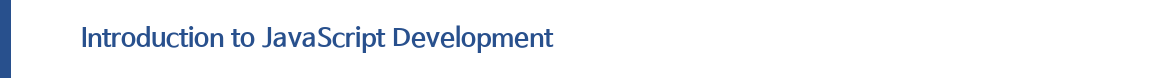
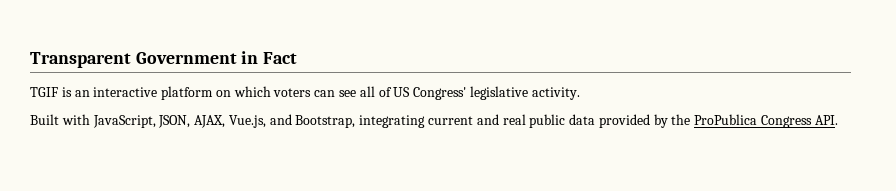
- Introduction to JavaScript Development
+ Transparent Government in Fact
+ TGIF is an interactive platform on which voters can see all of US Congress' legislative activity.
+ Built with JavaScript, JSON, AJAX, Vue.js, and Bootstrap, integrating current and real public data provided by the ProPublica Congress API.

